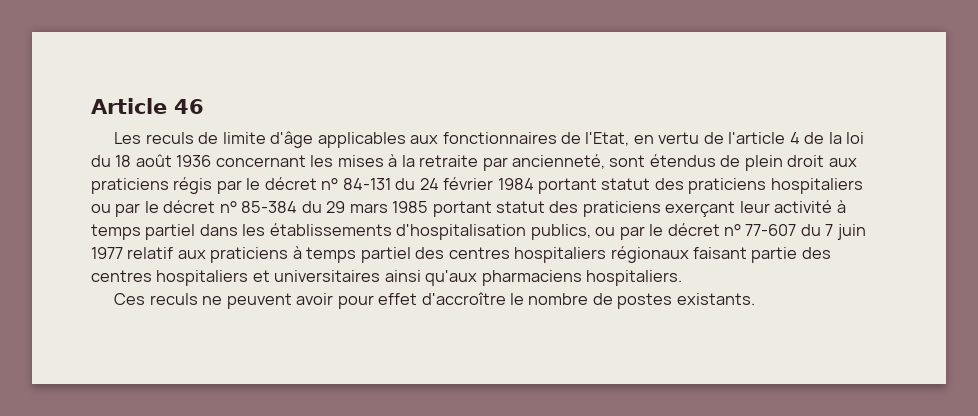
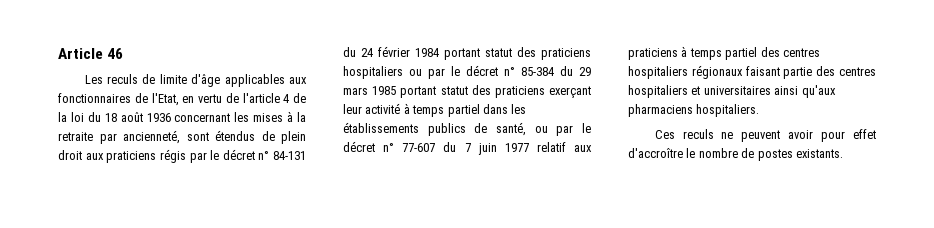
- Les reculs de limite d'âge applicables aux fonctionnaires de l'Etat, en vertu de l'article 4 de la loi du 18 août 1936 concernant les mises à la retraite par ancienneté, sont étendus de plein droit aux praticiens régis par le décret n° 84-131 du 24 février 1984 portant statut des praticiens hospitaliers ou par le décret n° 85-384 du 29 mars 1985 portant statut des praticiens exerçant leur activité à temps partiel dans les établissements d'hospitalisation publics, ou par le décret n° 77-607 du 7 juin 1977 relatif aux praticiens à temps partiel des centres hospitaliers régionaux faisant partie des centres hospitaliers et universitaires ainsi qu'aux pharmaciens hospitaliers.
+ Les reculs de limite d'âge applicables aux fonctionnaires de l'Etat, en vertu de l'article 4 de la loi du 18 août 1936 concernant les mises à la retraite par ancienneté, sont étendus de plein droit aux praticiens régis par le décret n° 84-131 du 24 février 1984 portant statut des praticiens hospitaliers ou par le décret n° 85-384 du 29 mars 1985 portant statut des praticiens exerçant leur activité à temps partiel dans les établissements publics de santé, ou par le décret n° 77-607 du 7 juin 1977 relatif aux praticiens à temps partiel des centres hospitaliers régionaux faisant partie des centres hospitaliers et universitaires ainsi qu'aux pharmaciens hospitaliers.

